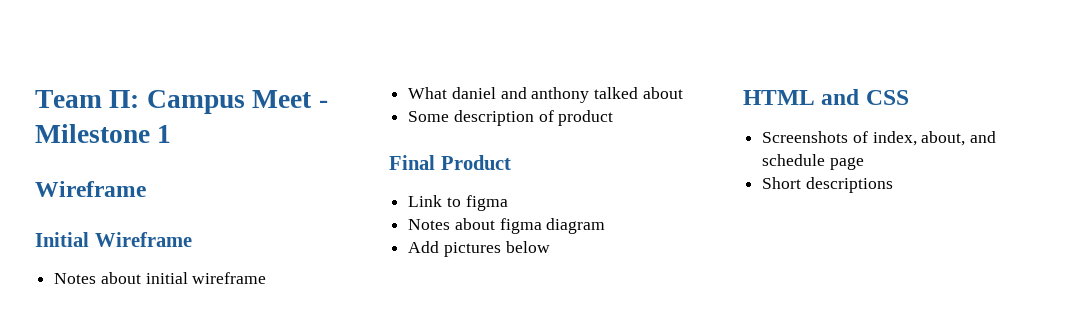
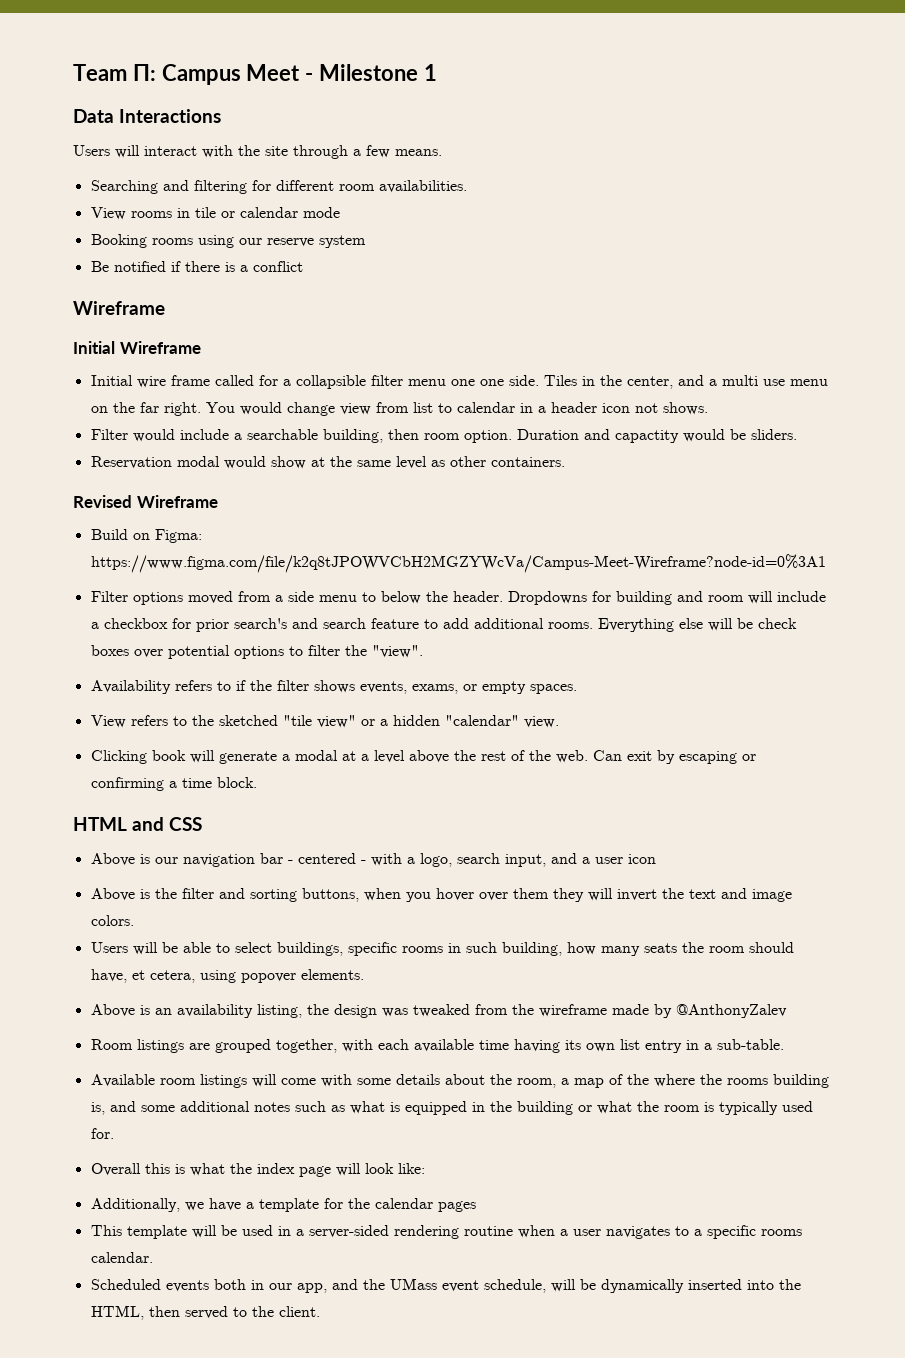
  Team Π: Campus Meet - Milestone 1
+ Data Interactions
+ Users will interact with the site through a few means.
+ Searching and filtering for different room availabilities.
+ View rooms in tile or calendar mode
+ Booking rooms using our reserve system
+ Be notified if there is a conflict
  Wireframe
  Initial Wireframe
- Notes about initial wireframe
- What daniel and anthony talked about
- Some description of product
- Final Product
- Link to figma
- Notes about figma diagram
- Add pictures below
+ Initial wire frame called for a collapsible filter menu one one side. Tiles in the center, and a multi use menu on the far right. You would change view from list to calendar in a header icon not shows.
+ Filter would include a searchable building, then room option. Duration and capactity would be sliders.
+ Reservation modal would show at the same level as other containers.
+ Revised Wireframe
+ Build on Figma: https://www.figma.com/file/k2q8tJPOWVCbH2MGZYWcVa/Campus-Meet-Wireframe?node-id=0%3A1
+ Filter options moved from a side menu to below the header. Dropdowns for building and room will include a checkbox for prior search's and search feature to add additional rooms. Everything else will be check boxes over potential options to filter the "view".
+ Availability refers to if the filter shows events, exams, or empty spaces.
+ View refers to the sketched "tile view" or a hidden "calendar" view.
+ Clicking book will generate a modal at a level above the rest of the web. Can exit by escaping or confirming a time block.
  HTML and CSS
- Screenshots of index, about, and schedule page
- Short descriptions
+ Above is our navigation bar - centered - with a logo, search input, and a user icon
+ Above is the filter and sorting buttons, when you hover over them they will invert the text and image colors.
+ Users will be able to select buildings, specific rooms in such building, how many seats the room should have, et cetera, using popover elements.
+ Above is an availability listing, the design was tweaked from the wireframe made by @AnthonyZalev
+ Room listings are grouped together, with each available time having its own list entry in a sub-table.
+ Available room listings will come with some details about the room, a map of the where the rooms building is, and some additional notes such as what is equipped in the building or what the room is typically used for.
+ Overall this is what the index page will look like:
+ Additionally, we have a template for the calendar pages
+ This template will be used in a server-sided rendering routine when a user navigates to a specific rooms calendar.
+ Scheduled events both in our app, and the UMass event schedule, will be dynamically inserted into the HTML, then served to the client.

